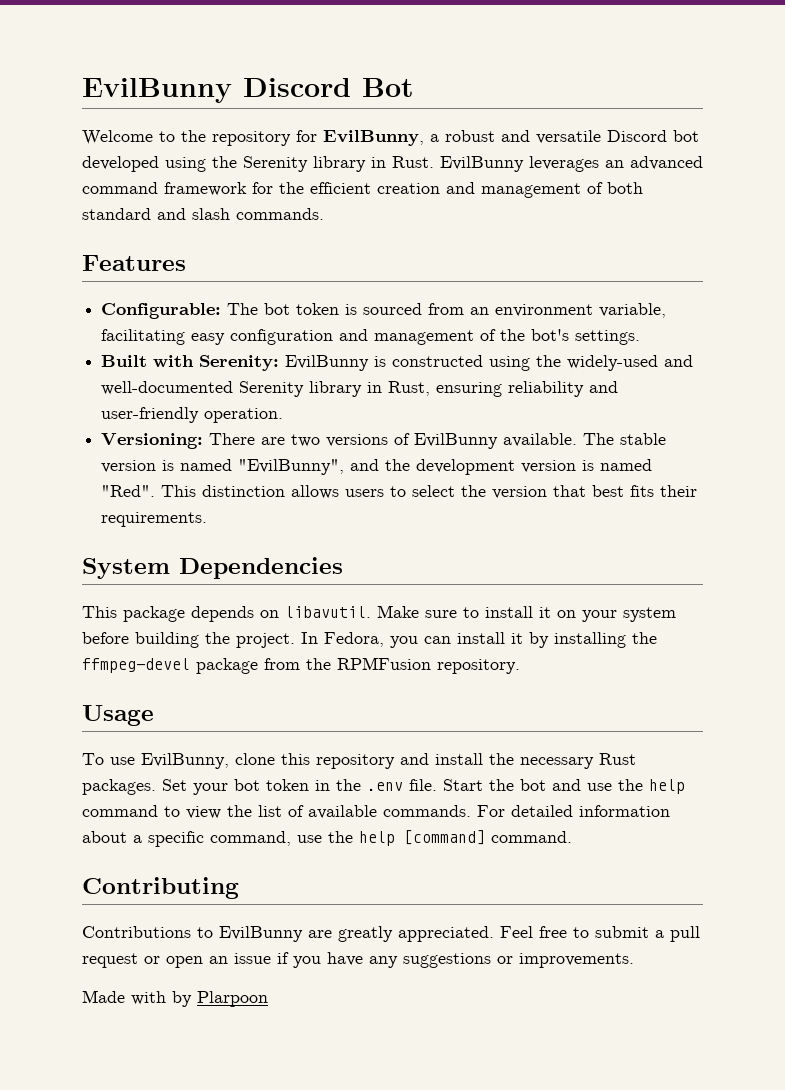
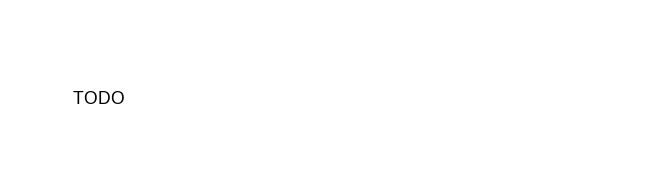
- EvilBunny Discord Bot
- Welcome to the repository for EvilBunny, a robust and versatile Discord bot developed using the Serenity library in Rust. EvilBunny leverages an advanced command framework for the efficient creation and management of both standard and slash commands.
- Features
- Configurable: The bot token is sourced from an environment variable, facilitating easy configuration and management of the bot's settings.
- Built with Serenity: EvilBunny is constructed using the widely-used and well-documented Serenity library in Rust, ensuring reliability and user-friendly operation.
- Versioning: There are two versions of EvilBunny available. The stable version is named "EvilBunny", and the development version is named "Red". This distinction allows users to select the version that best fits their requirements.
- System Dependencies
- This package depends on libavutil. Make sure to install it on your system before building the project. In Fedora, you can install it by installing the ffmpeg-devel package from the RPMFusion repository.
- Usage
- To use EvilBunny, clone this repository and install the necessary Rust packages. Set your bot token in the .env file. Start the bot and use the help command to view the list of available commands. For detailed information about a specific command, use the help [command] command.
- Contributing
- Contributions to EvilBunny are greatly appreciated. Feel free to submit a pull request or open an issue if you have any suggestions or improvements.
- Made with by Plarpoon
+ TODO

